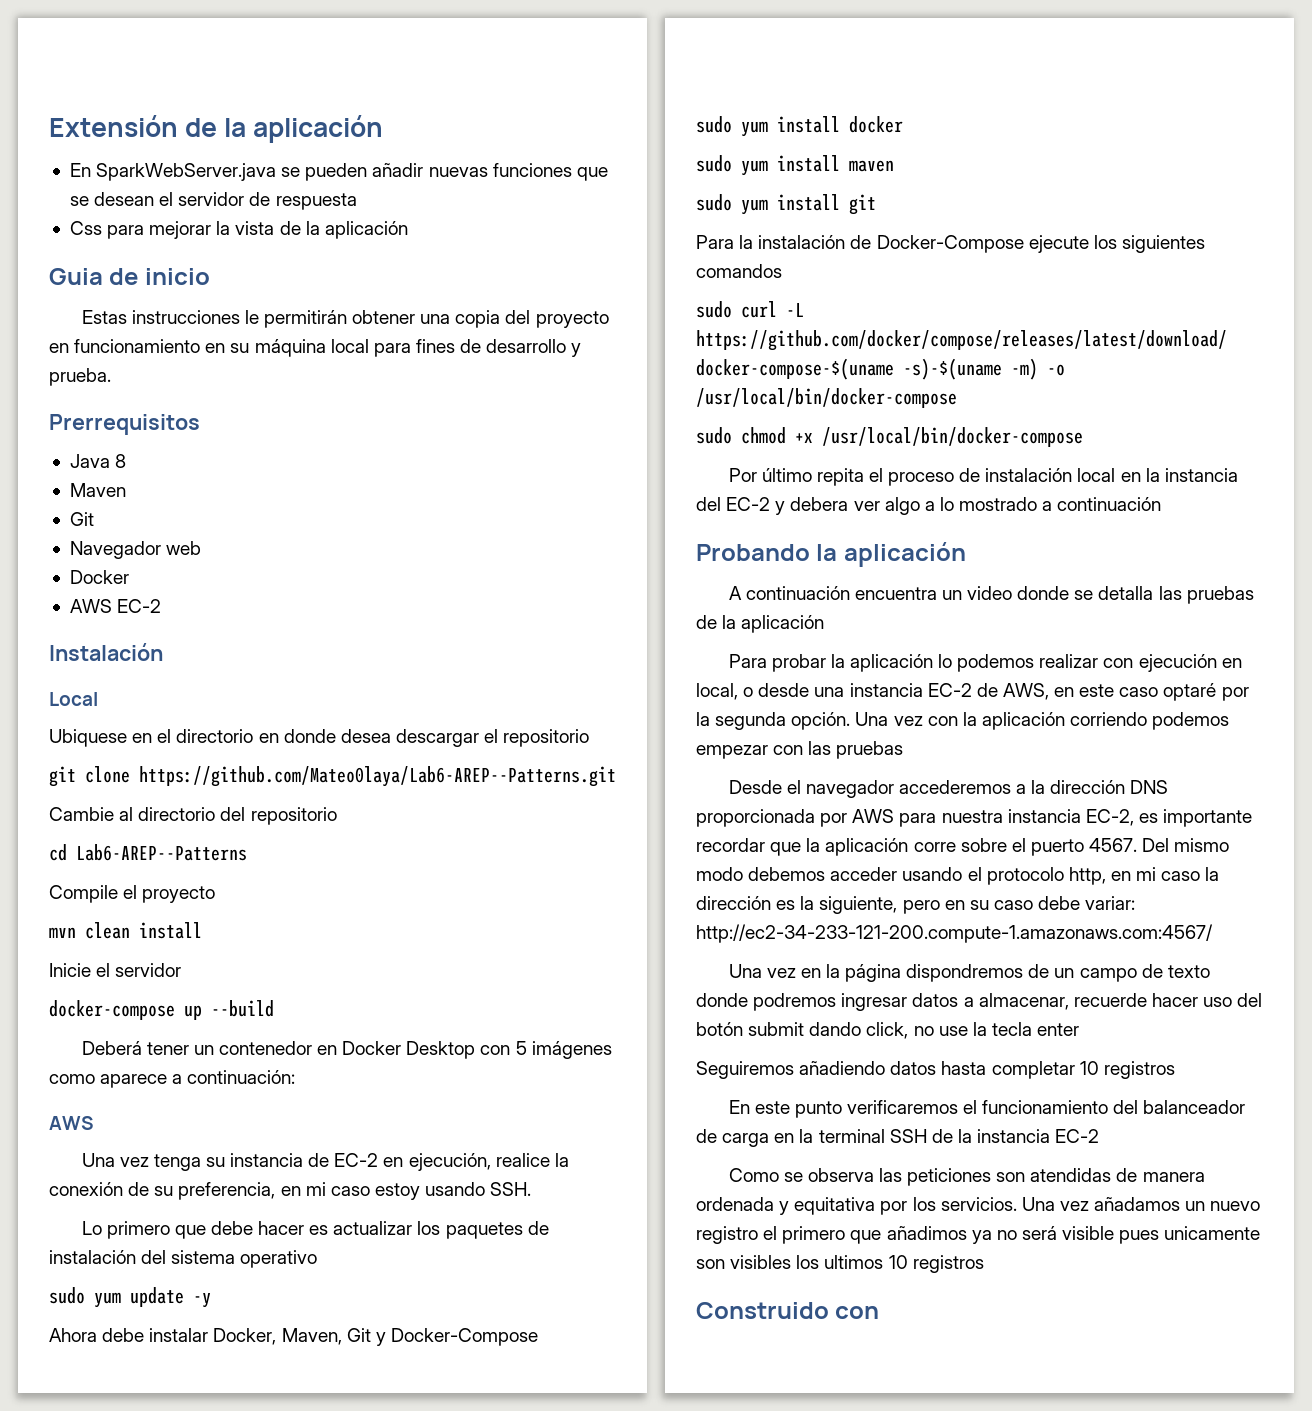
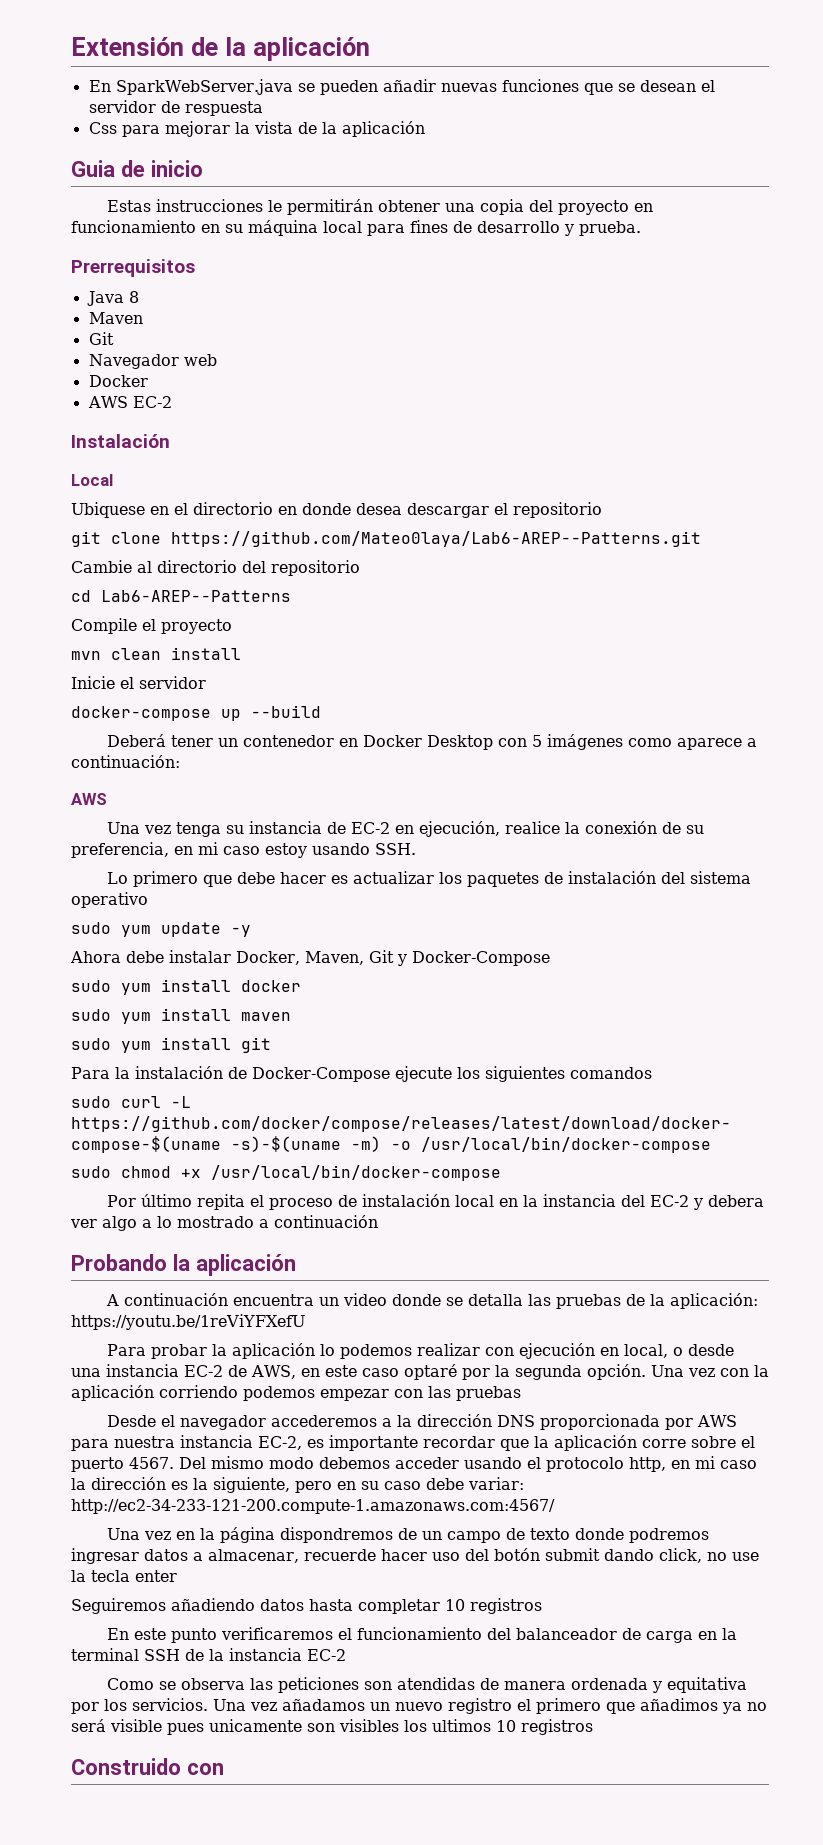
- A continuación encuentra un video donde se detalla las pruebas de la aplicación
+ A continuación encuentra un video donde se detalla las pruebas de la aplicación: https://youtu.be/1reViYFXefU

